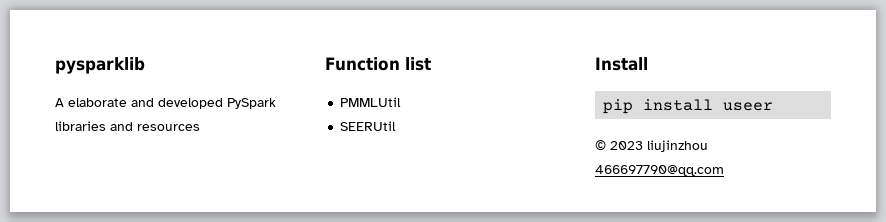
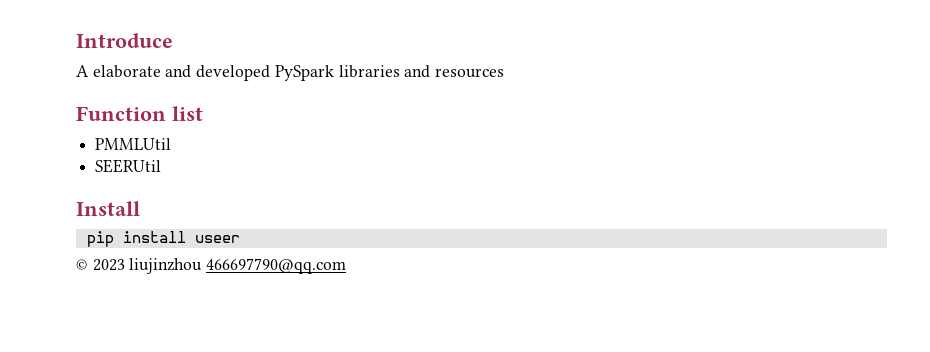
- pysparklib
+ Introduce

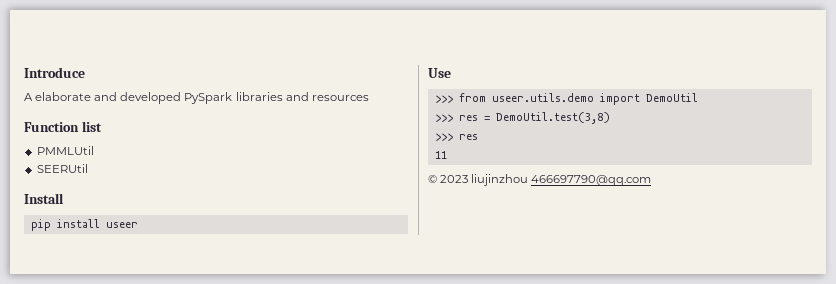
+ Use
+ >>> from useer.utils.demo import DemoUtil
+ >>> res = DemoUtil.test(3,8)
+ >>> res
+ 11

